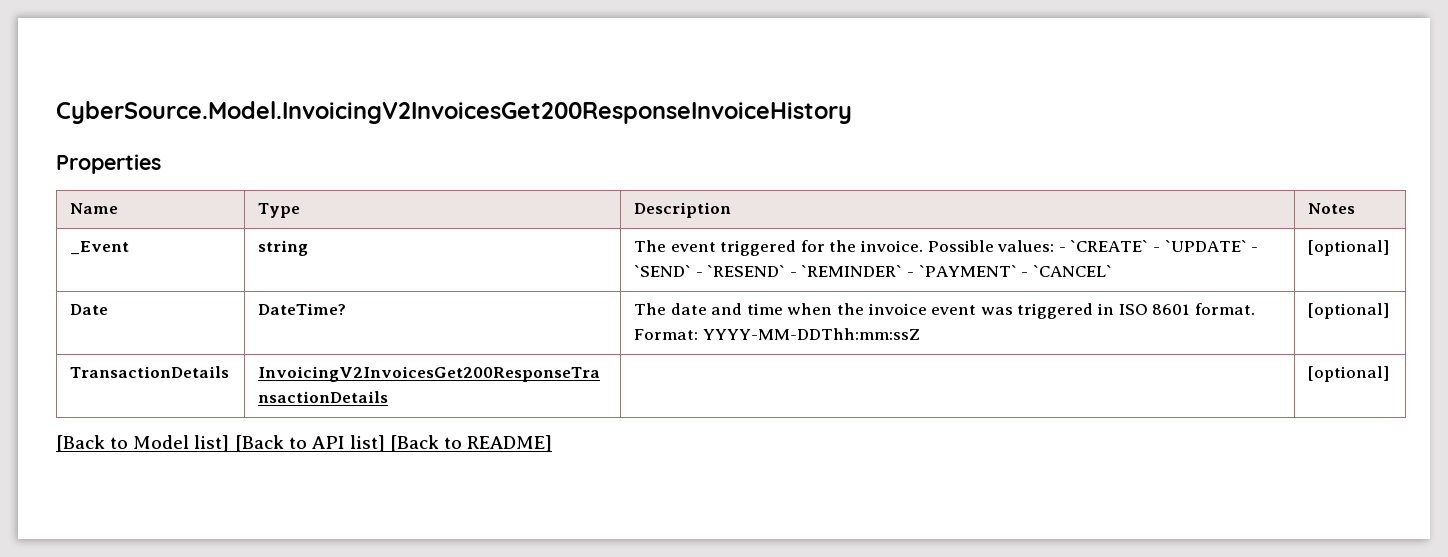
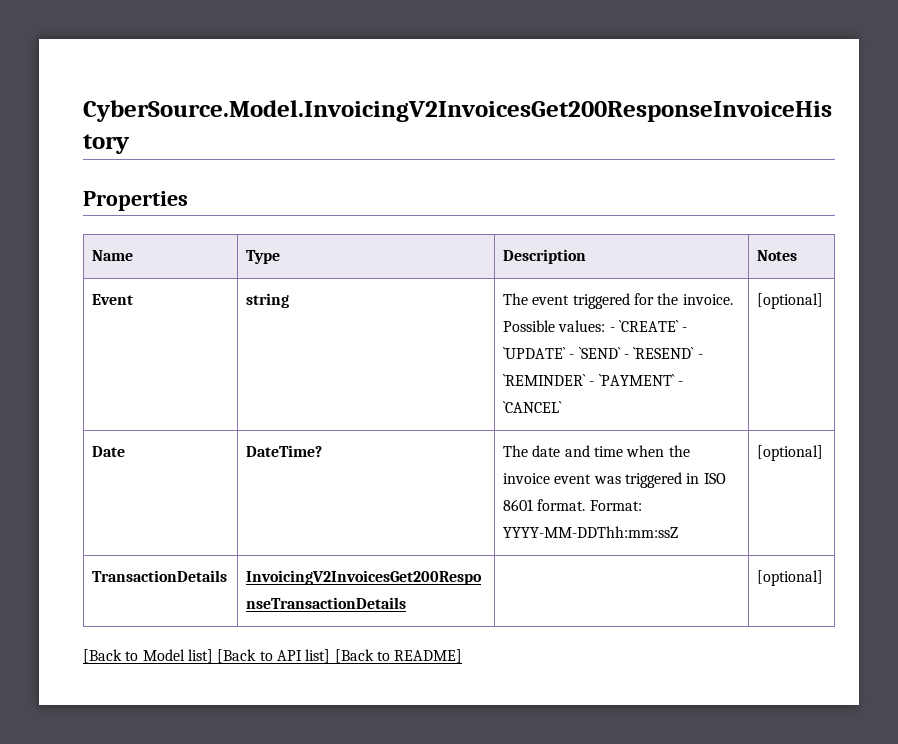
- _Event | string | The event triggered for the invoice. Possible values: - `CREATE` - `UPDATE` - `SEND` - `RESEND` - `REMINDER` - `PAYMENT` - `CANCEL` | [optional]
+ Event | string | The event triggered for the invoice. Possible values: - `CREATE` - `UPDATE` - `SEND` - `RESEND` - `REMINDER` - `PAYMENT` - `CANCEL` | [optional]

